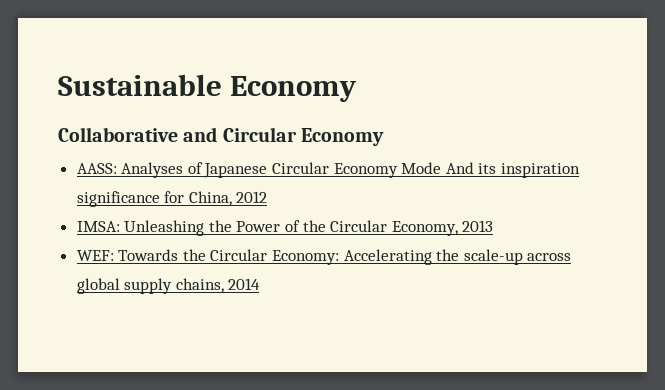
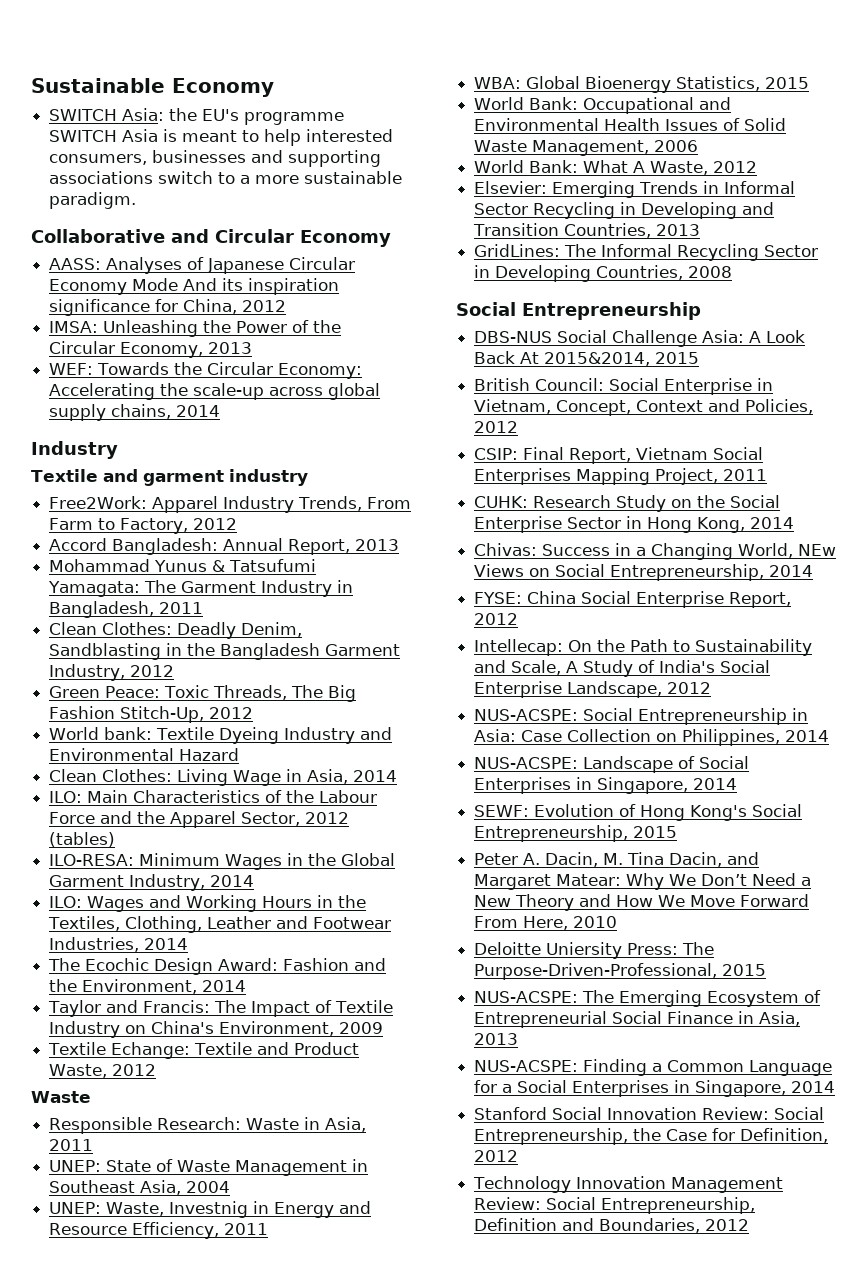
+ SWITCH Asia: the EU's programme SWITCH Asia is meant to help interested consumers, businesses and supporting associations switch to a more sustainable paradigm.
  WEF: Towards the Circular Economy: Accelerating the scale-up across global supply chains, 2014
+ Industry
+ Textile and garment industry
+ Free2Work: Apparel Industry Trends, From Farm to Factory, 2012
+ Accord Bangladesh: Annual Report, 2013
+ Mohammad Yunus & Tatsufumi Yamagata: The Garment Industry in Bangladesh, 2011
+ Clean Clothes: Deadly Denim, Sandblasting in the Bangladesh Garment Industry, 2012
+ Green Peace: Toxic Threads, The Big Fashion Stitch-Up, 2012
+ World bank: Textile Dyeing Industry and Environmental Hazard
+ Clean Clothes: Living Wage in Asia, 2014
+ ILO: Main Characteristics of the Labour Force and the Apparel Sector, 2012 (tables)
+ ILO-RESA: Minimum Wages in the Global Garment Industry, 2014
+ ILO: Wages and Working Hours in the Textiles, Clothing, Leather and Footwear Industries, 2014
+ The Ecochic Design Award: Fashion and the Environment, 2014
+ Taylor and Francis: The Impact of Textile Industry on China's Environment, 2009
+ Textile Echange: Textile and Product Waste, 2012
+ Waste
+ Responsible Research: Waste in Asia, 2011
+ UNEP: State of Waste Management in Southeast Asia, 2004
+ UNEP: Waste, Investnig in Energy and Resource Efficiency, 2011
+ WBA: Global Bioenergy Statistics, 2015
+ World Bank: Occupational and Environmental Health Issues of Solid Waste Management, 2006
+ World Bank: What A Waste, 2012
+ Elsevier: Emerging Trends in Informal Sector Recycling in Developing and Transition Countries, 2013
+ GridLines: The Informal Recycling Sector in Developing Countries, 2008
+ Social Entrepreneurship
+ DBS-NUS Social Challenge Asia: A Look Back At 2015&2014, 2015
+ British Council: Social Enterprise in Vietnam, Concept, Context and Policies, 2012
+ CSIP: Final Report, Vietnam Social Enterprises Mapping Project, 2011
+ CUHK: Research Study on the Social Enterprise Sector in Hong Kong, 2014
+ Chivas: Success in a Changing World, NEw Views on Social Entrepreneurship, 2014
+ FYSE: China Social Enterprise Report, 2012
+ Intellecap: On the Path to Sustainability and Scale, A Study of India's Social Enterprise Landscape, 2012
+ NUS-ACSPE: Social Entrepreneurship in Asia: Case Collection on Philippines, 2014
+ NUS-ACSPE: Landscape of Social Enterprises in Singapore, 2014
+ SEWF: Evolution of Hong Kong's Social Entrepreneurship, 2015
+ Peter A. Dacin, M. Tina Dacin, and Margaret Matear: Why We Don’t Need a New Theory and How We Move Forward From Here, 2010
+ Deloitte Uniersity Press: The Purpose-Driven-Professional, 2015
+ NUS-ACSPE: The Emerging Ecosystem of Entrepreneurial Social Finance in Asia, 2013
+ NUS-ACSPE: Finding a Common Language for a Social Enterprises in Singapore, 2014
+ Stanford Social Innovation Review: Social Entrepreneurship, the Case for Definition, 2012
+ Technology Innovation Management Review: Social Entrepreneurship, Definition and Boundaries, 2012

